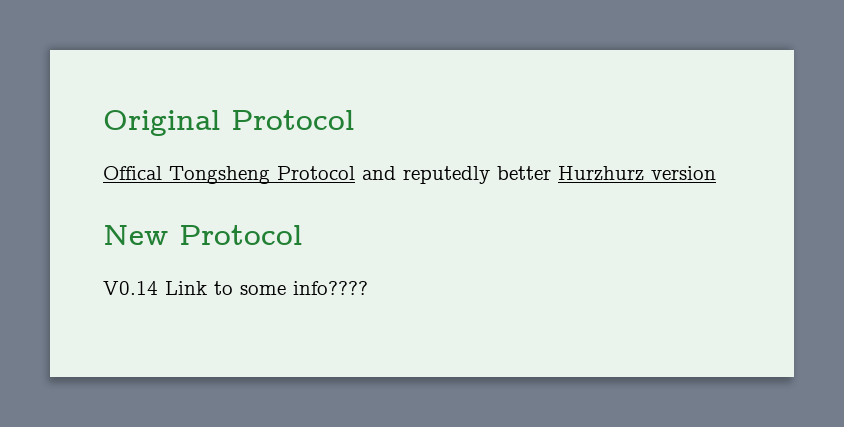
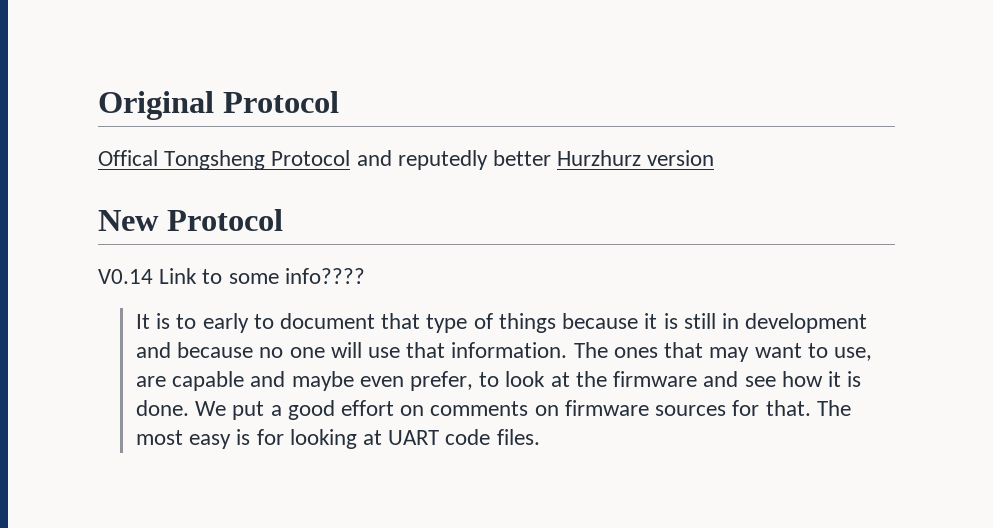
+ It is to early to document that type of things because it is still in development and because no one will use that information. The ones that may want to use, are capable and maybe even prefer, to look at the firmware and see how it is done. We put a good effort on comments on firmware sources for that. The most easy is for looking at UART code files.

